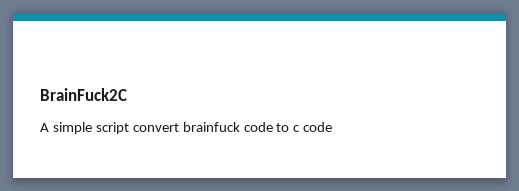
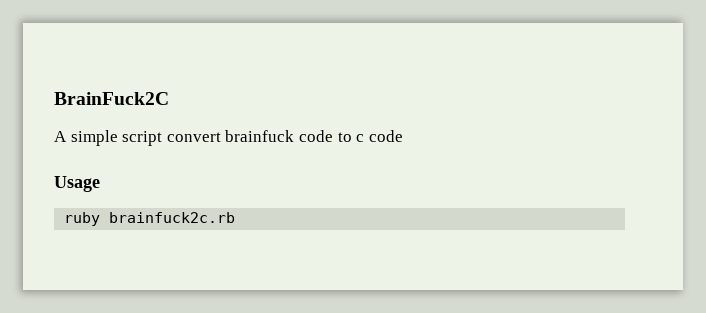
+ Usage
+ ruby brainfuck2c.rb

